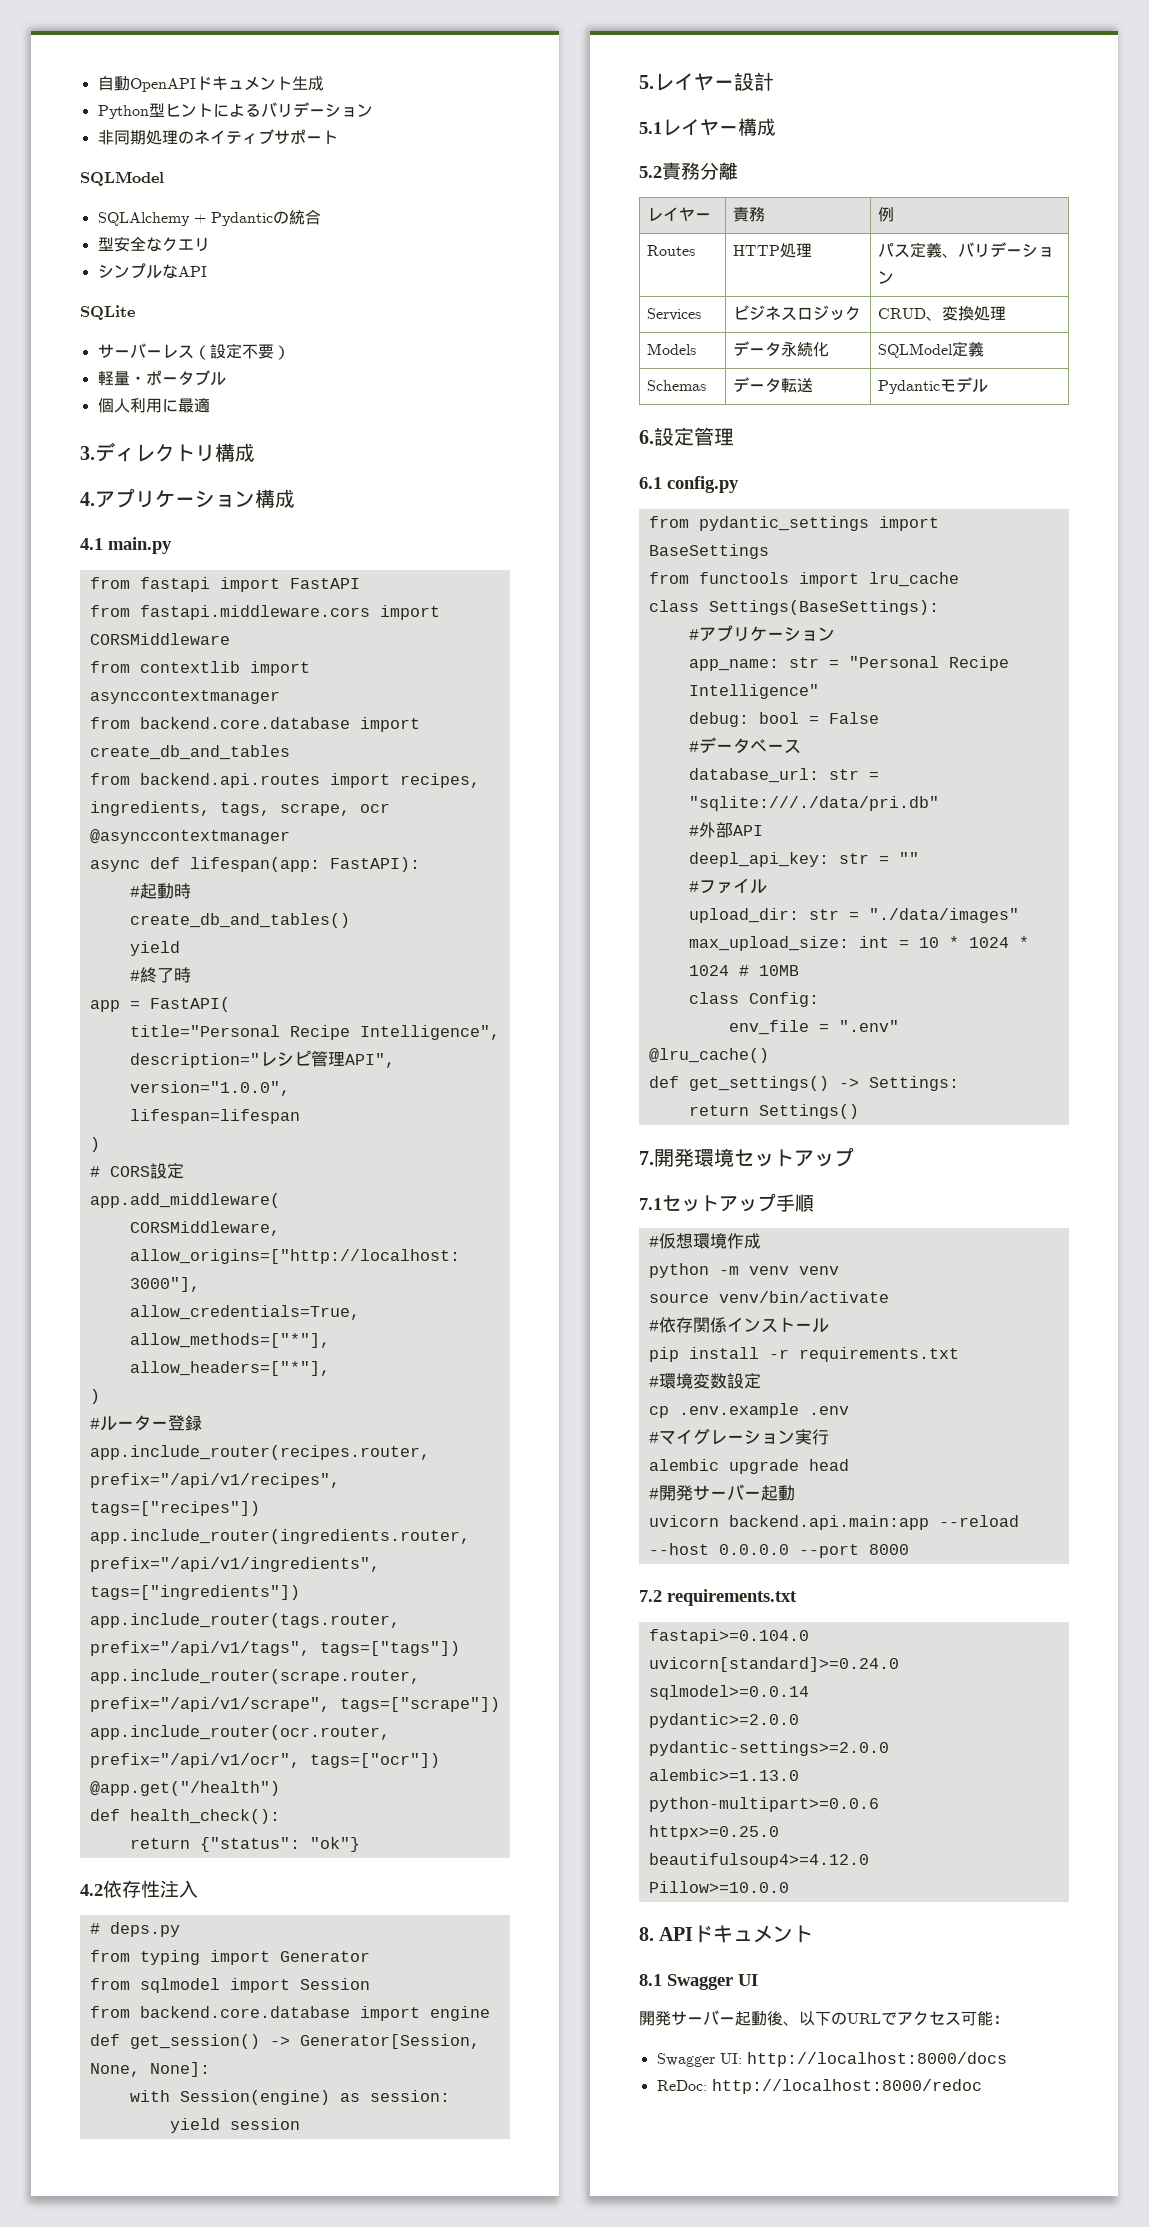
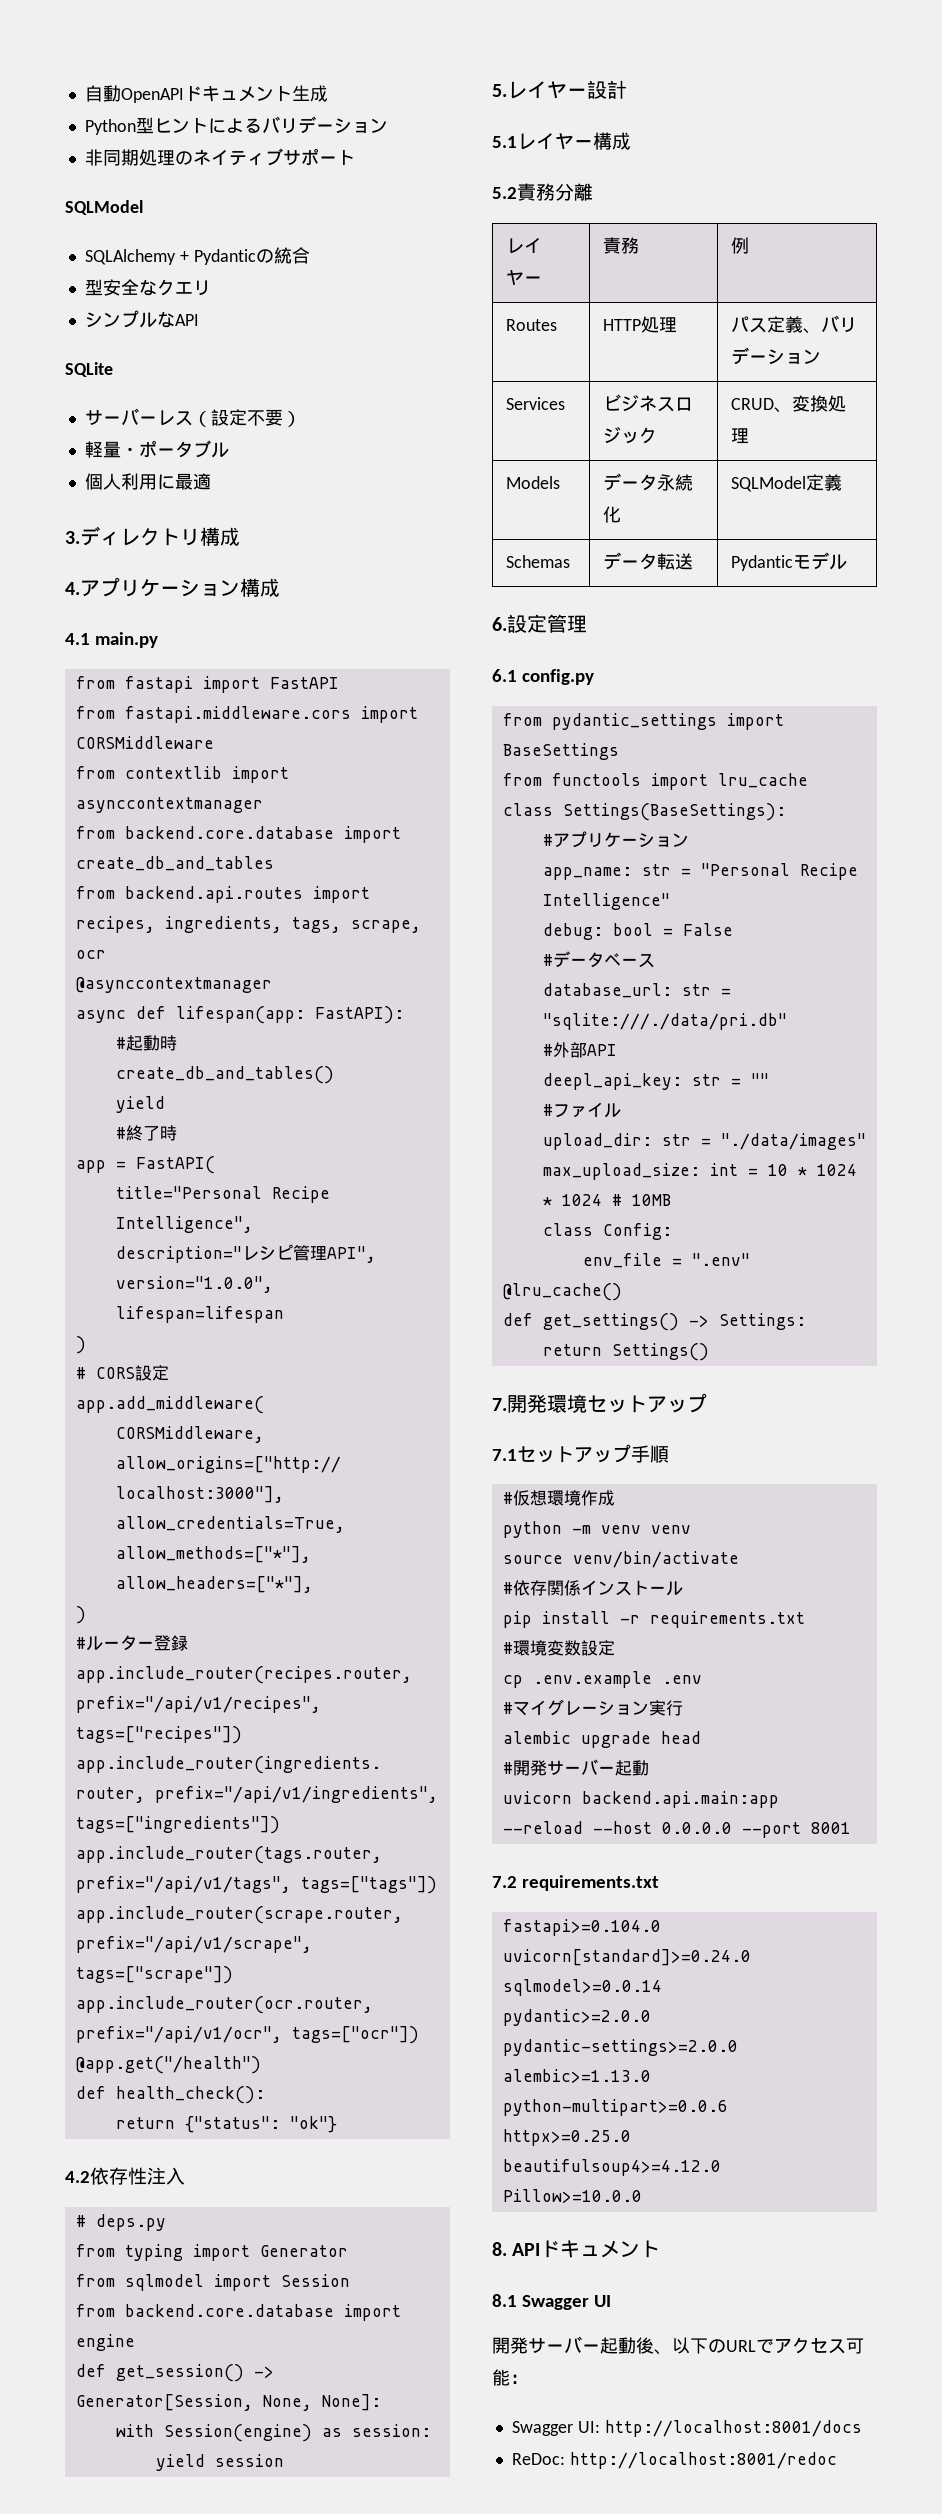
- uvicorn backend.api.main:app --reload --host 0.0.0.0 --port 8000
+ uvicorn backend.api.main:app --reload --host 0.0.0.0 --port 8001
- Swagger UI: http://localhost:8000/docs
+ Swagger UI: http://localhost:8001/docs
- ReDoc: http://localhost:8000/redoc
+ ReDoc: http://localhost:8001/redoc

